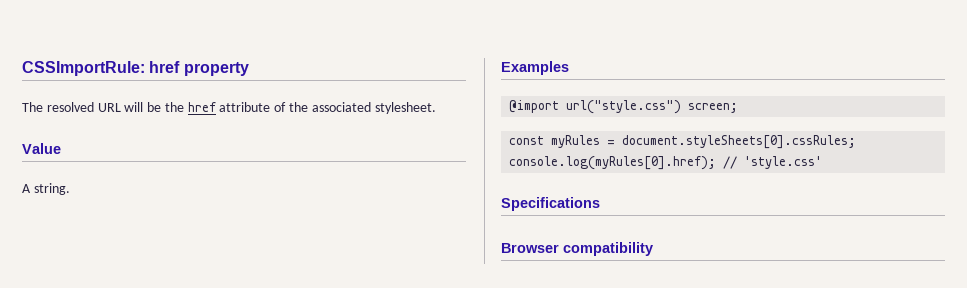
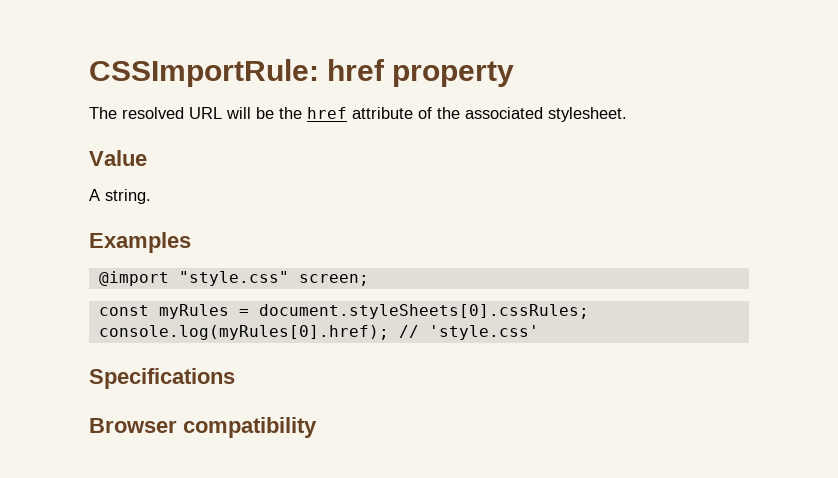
- @import url("style.css") screen;
+ @import "style.css" screen;

